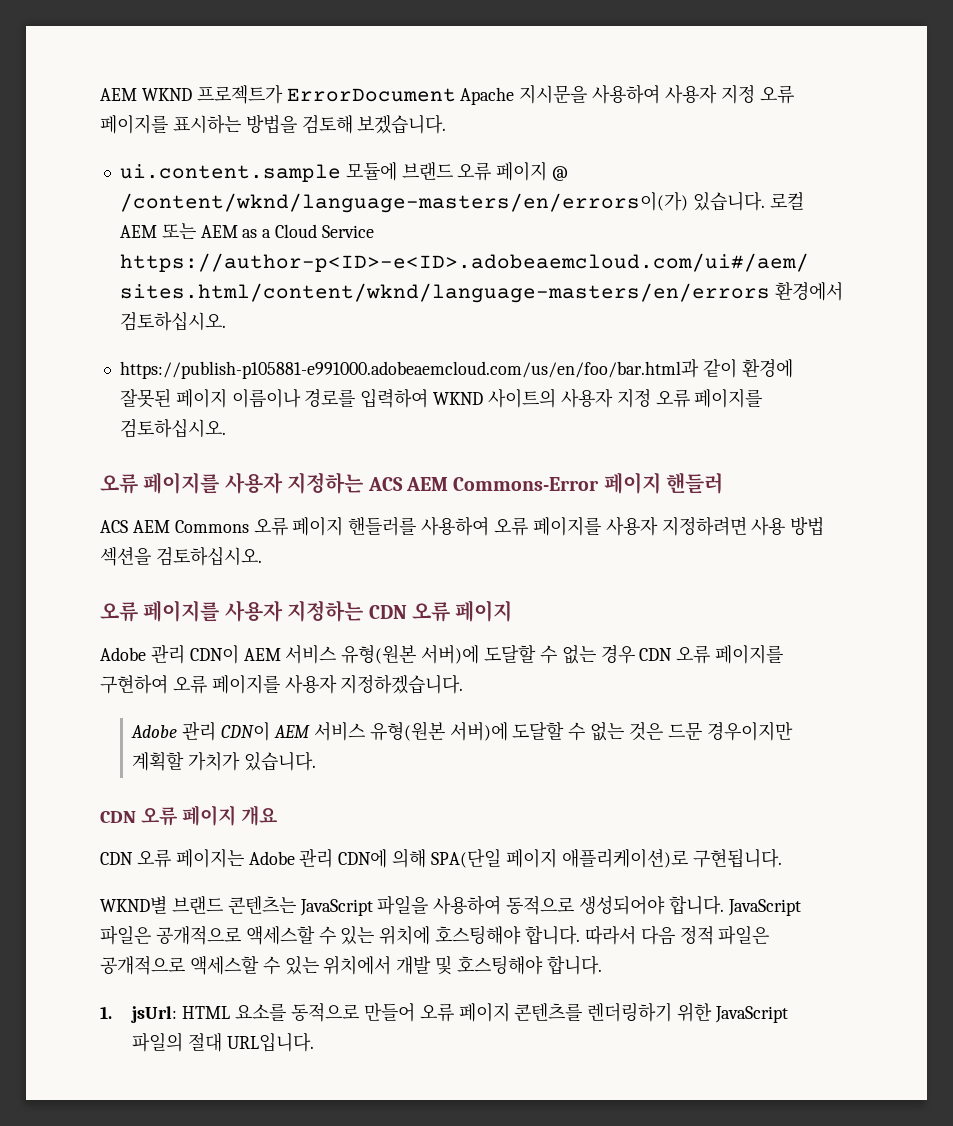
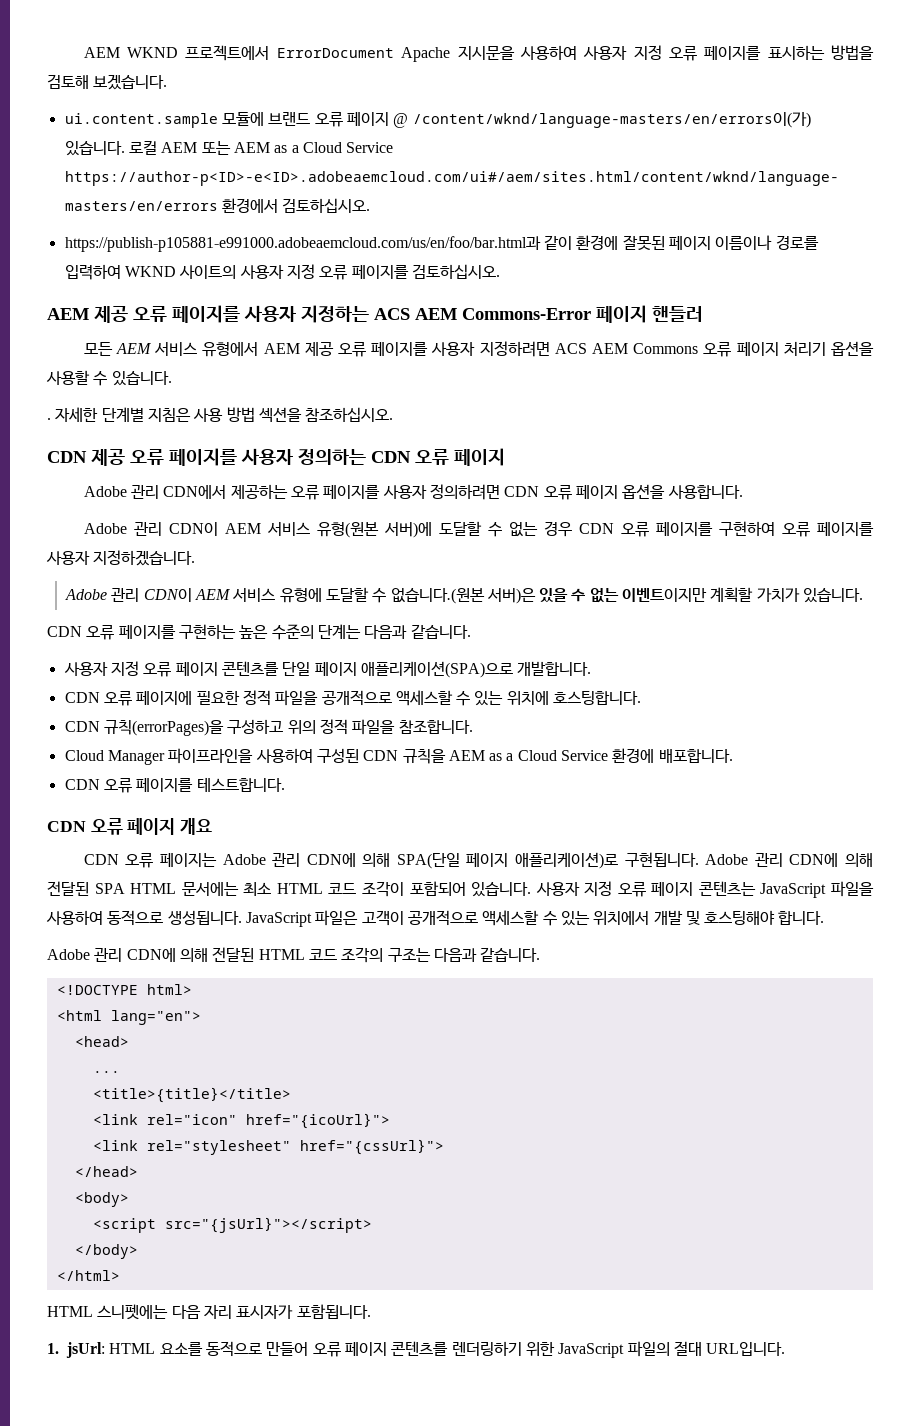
- AEM WKND 프로젝트가 ErrorDocument Apache 지시문을 사용하여 사용자 지정 오류 페이지를 표시하는 방법을 검토해 보겠습니다.
+ AEM WKND 프로젝트에서 ErrorDocument Apache 지시문을 사용하여 사용자 지정 오류 페이지를 표시하는 방법을 검토해 보겠습니다.
- 오류 페이지를 사용자 지정하는 ACS AEM Commons-Error 페이지 핸들러
+ AEM 제공 오류 페이지를 사용자 지정하는 ACS AEM Commons-Error 페이지 핸들러
- ACS AEM Commons 오류 페이지 핸들러를 사용하여 오류 페이지를 사용자 지정하려면 사용 방법 섹션을 검토하십시오.
- 오류 페이지를 사용자 지정하는 CDN 오류 페이지
+ 모든 AEM 서비스 유형에서 AEM 제공 오류 페이지를 사용자 지정하려면 ACS AEM Commons 오류 페이지 처리기 옵션을 사용할 수 있습니다.
+ . 자세한 단계별 지침은 사용 방법 섹션을 참조하십시오.
+ CDN 제공 오류 페이지를 사용자 정의하는 CDN 오류 페이지
+ Adobe 관리 CDN에서 제공하는 오류 페이지를 사용자 정의하려면 CDN 오류 페이지 옵션을 사용합니다.
- Adobe 관리 CDN이 AEM 서비스 유형(원본 서버)에 도달할 수 없는 것은 드문 경우이지만 계획할 가치가 있습니다.
+ Adobe 관리 CDN이 AEM 서비스 유형에 도달할 수 없습니다.(원본 서버)은 있을 수 없는 이벤트이지만 계획할 가치가 있습니다.
+ CDN 오류 페이지를 구현하는 높은 수준의 단계는 다음과 같습니다.
+ 사용자 지정 오류 페이지 콘텐츠를 단일 페이지 애플리케이션(SPA)으로 개발합니다.
+ CDN 오류 페이지에 필요한 정적 파일을 공개적으로 액세스할 수 있는 위치에 호스팅합니다.
+ CDN 규칙(errorPages)을 구성하고 위의 정적 파일을 참조합니다.
+ Cloud Manager 파이프라인을 사용하여 구성된 CDN 규칙을 AEM as a Cloud Service 환경에 배포합니다.
+ CDN 오류 페이지를 테스트합니다.
- CDN 오류 페이지는 Adobe 관리 CDN에 의해 SPA(단일 페이지 애플리케이션)로 구현됩니다.
- WKND별 브랜드 콘텐츠는 JavaScript 파일을 사용하여 동적으로 생성되어야 합니다. JavaScript 파일은 공개적으로 액세스할 수 있는 위치에 호스팅해야 합니다. 따라서 다음 정적 파일은 공개적으로 액세스할 수 있는 위치에서 개발 및 호스팅해야 합니다.
+ CDN 오류 페이지는 Adobe 관리 CDN에 의해 SPA(단일 페이지 애플리케이션)로 구현됩니다. Adobe 관리 CDN에 의해 전달된 SPA HTML 문서에는 최소 HTML 코드 조각이 포함되어 있습니다. 사용자 지정 오류 페이지 콘텐츠는 JavaScript 파일을 사용하여 동적으로 생성됩니다. JavaScript 파일은 고객이 공개적으로 액세스할 수 있는 위치에서 개발 및 호스팅해야 합니다.
+ Adobe 관리 CDN에 의해 전달된 HTML 코드 조각의 구조는 다음과 같습니다.
+ <!DOCTYPE html>
+ <html lang="en">
+ <head>
+ ...
+ <title>{title}</title>
+ <link rel="icon" href="{icoUrl}">
+ <link rel="stylesheet" href="{cssUrl}">
+ </head>
+ <body>
+ <script src="{jsUrl}"></script>
+ </body>
+ </html>
+ HTML 스니펫에는 다음 자리 표시자가 포함됩니다.

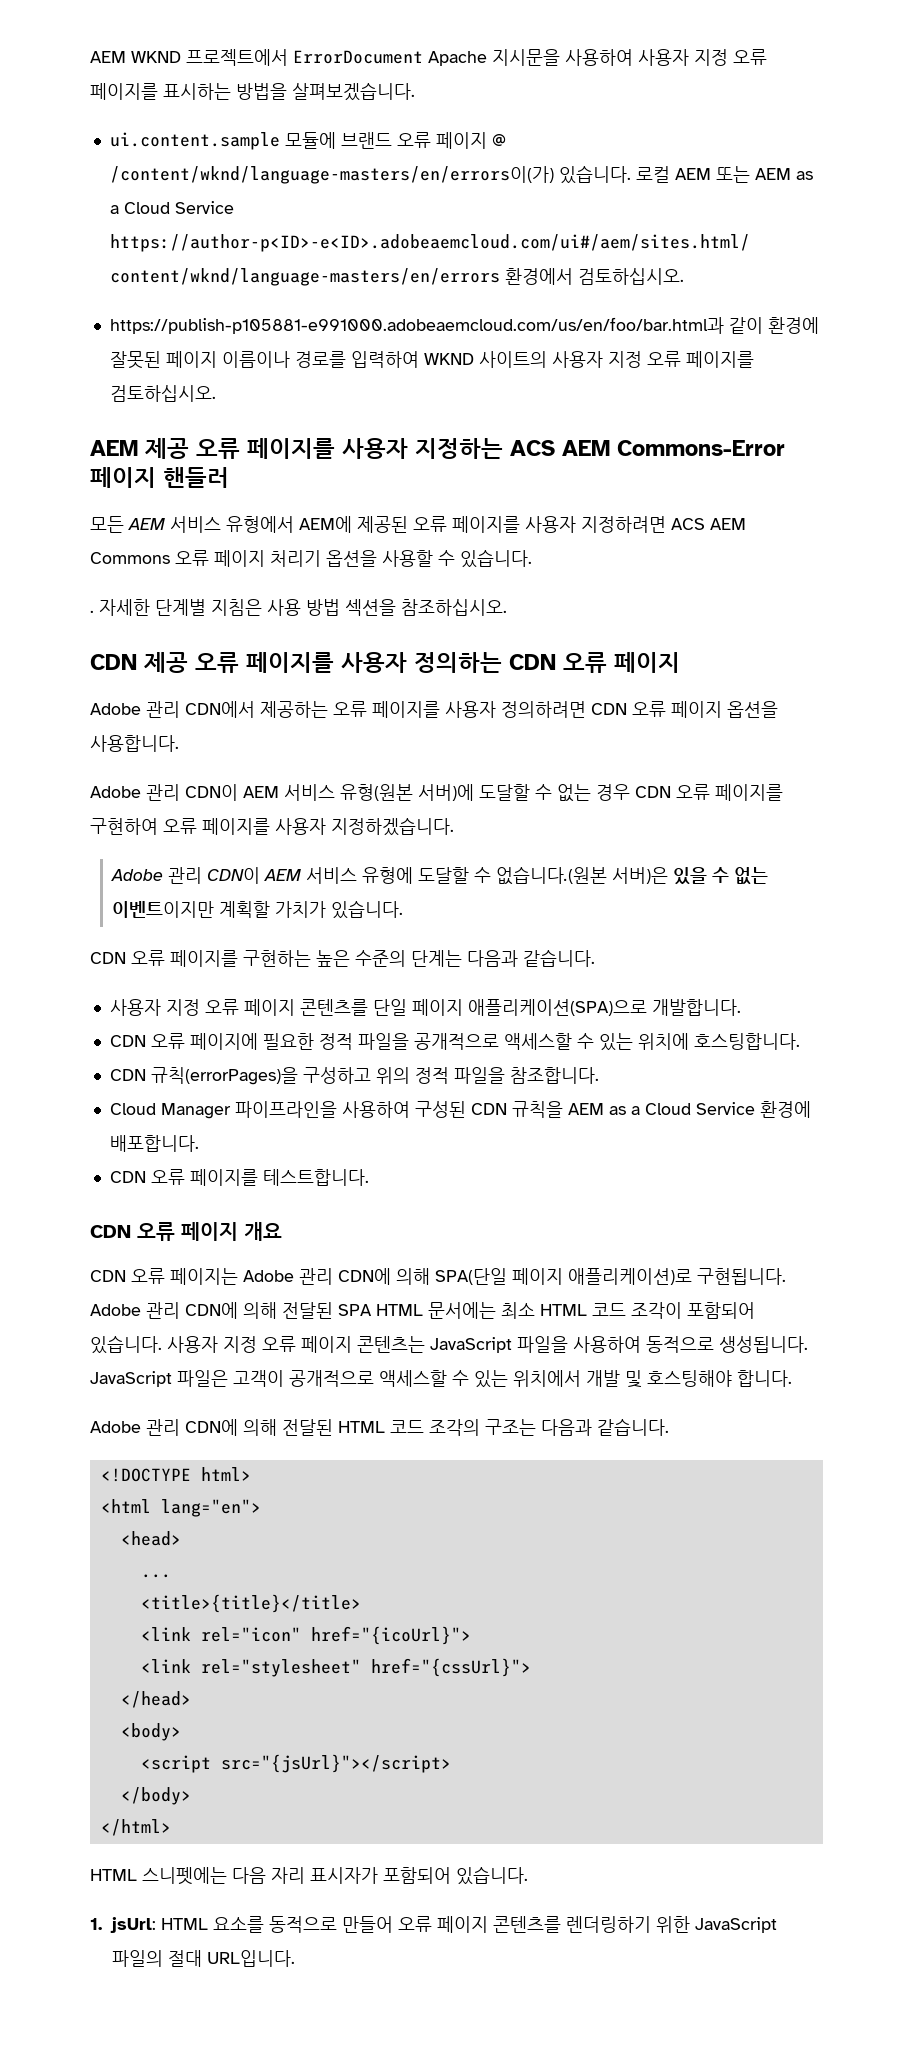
- AEM WKND 프로젝트에서 ErrorDocument Apache 지시문을 사용하여 사용자 지정 오류 페이지를 표시하는 방법을 검토해 보겠습니다.
+ AEM WKND 프로젝트에서 ErrorDocument Apache 지시문을 사용하여 사용자 지정 오류 페이지를 표시하는 방법을 살펴보겠습니다.
- 모든 AEM 서비스 유형에서 AEM 제공 오류 페이지를 사용자 지정하려면 ACS AEM Commons 오류 페이지 처리기 옵션을 사용할 수 있습니다.
+ 모든 AEM 서비스 유형에서 AEM에 제공된 오류 페이지를 사용자 지정하려면 ACS AEM Commons 오류 페이지 처리기 옵션을 사용할 수 있습니다.
- HTML 스니펫에는 다음 자리 표시자가 포함됩니다.
+ HTML 스니펫에는 다음 자리 표시자가 포함되어 있습니다.

